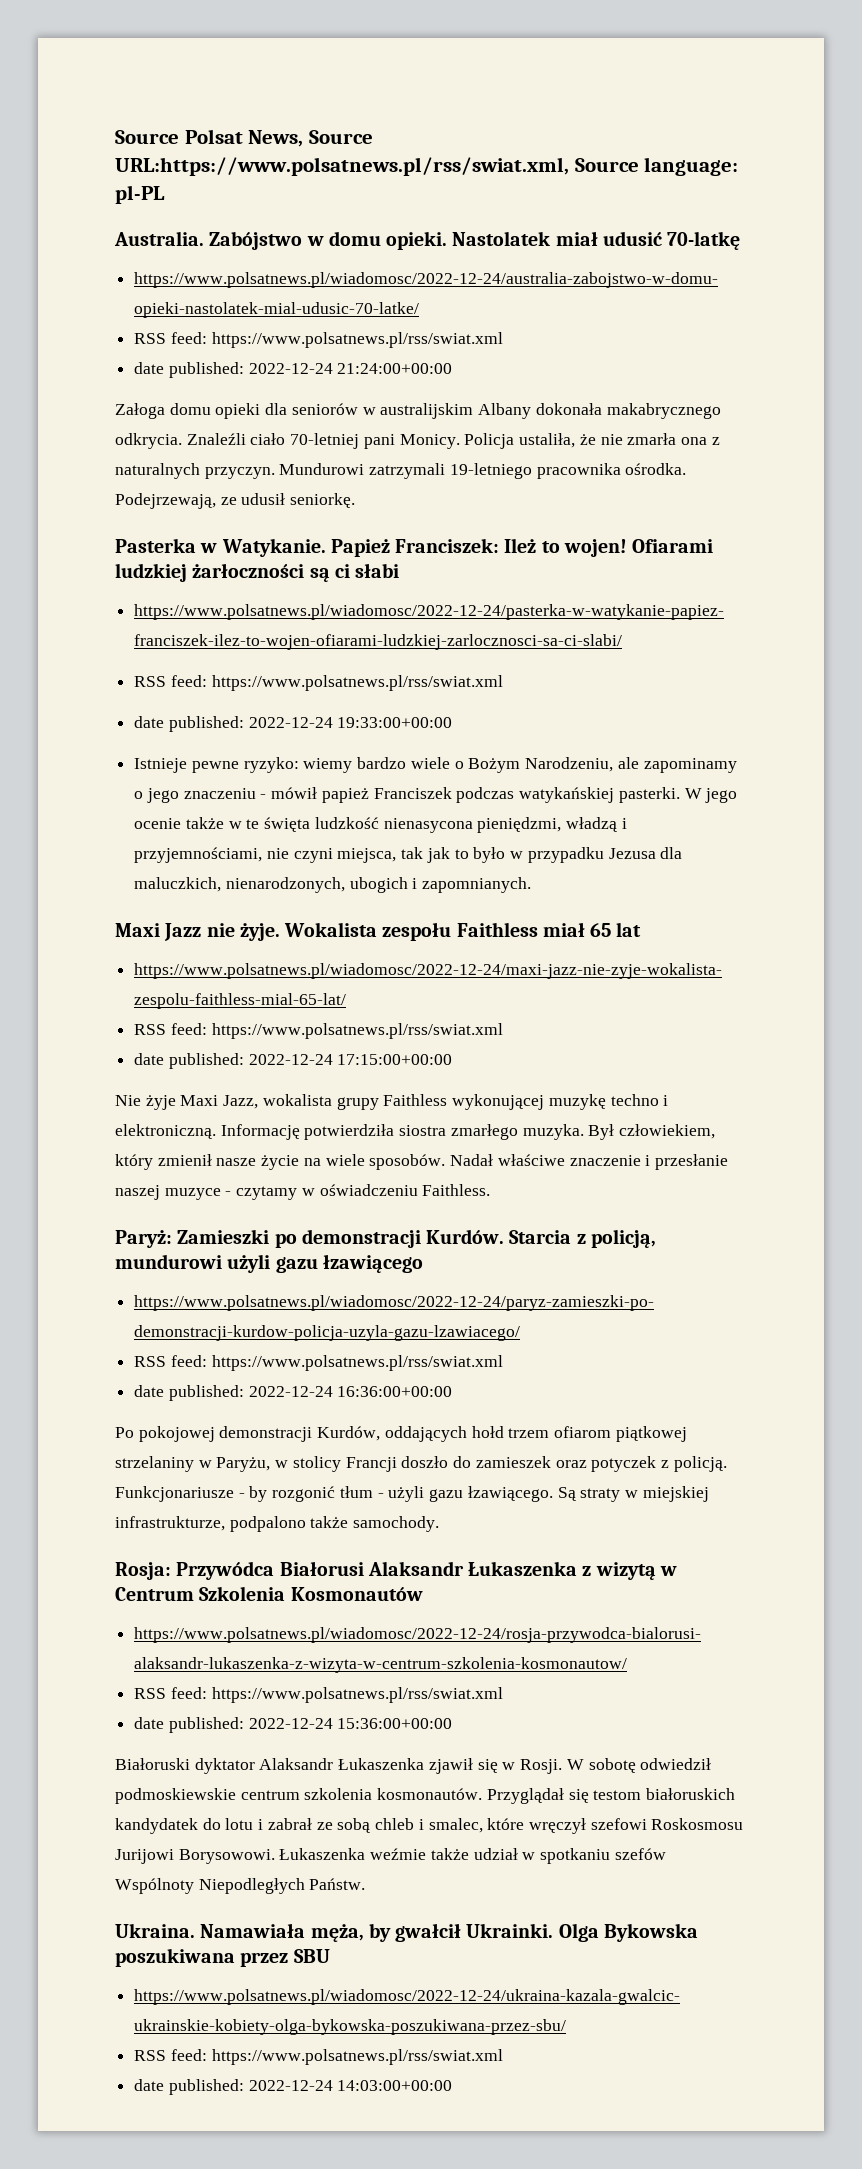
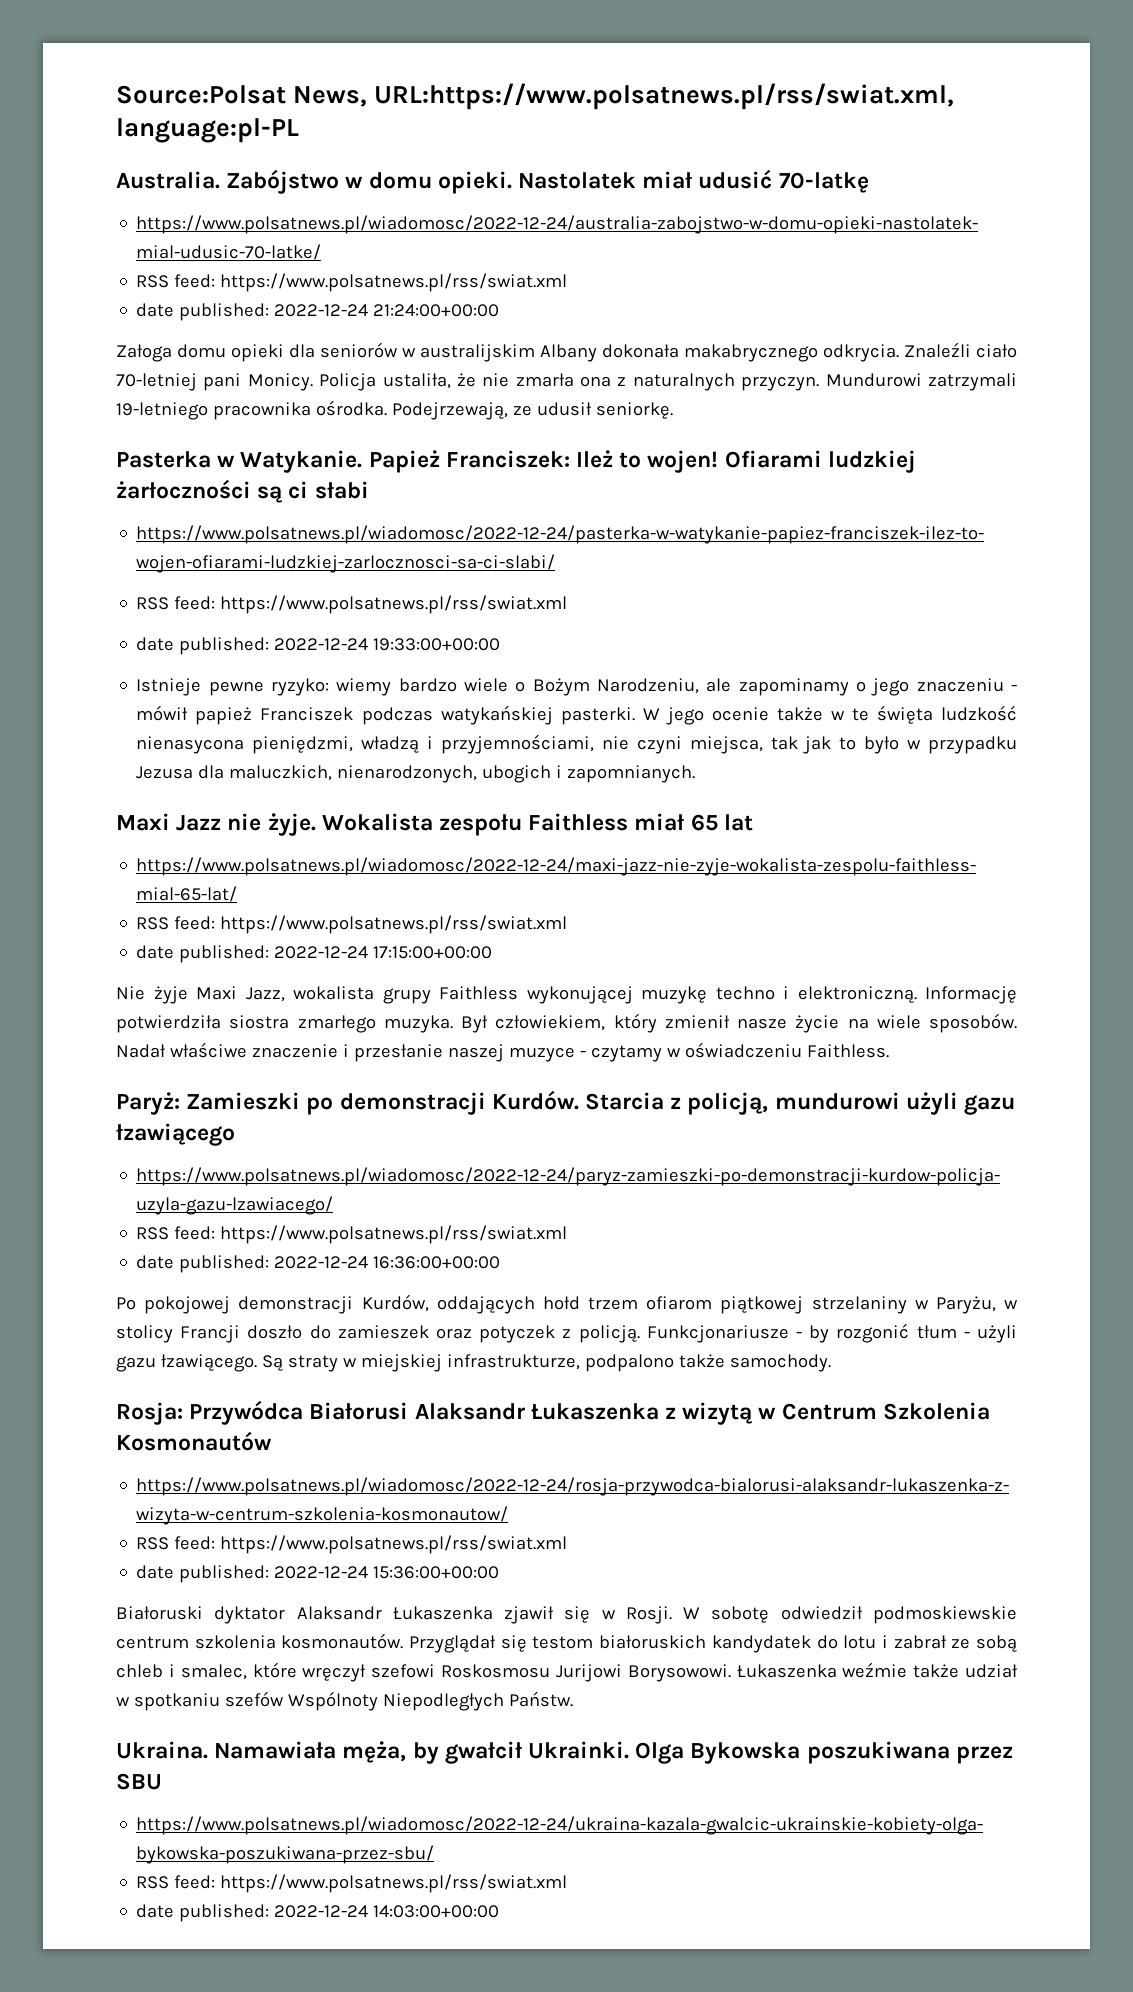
- Source Polsat News, Source URL:https://www.polsatnews.pl/rss/swiat.xml, Source language: pl-PL
+ Source:Polsat News, URL:https://www.polsatnews.pl/rss/swiat.xml, language:pl-PL

